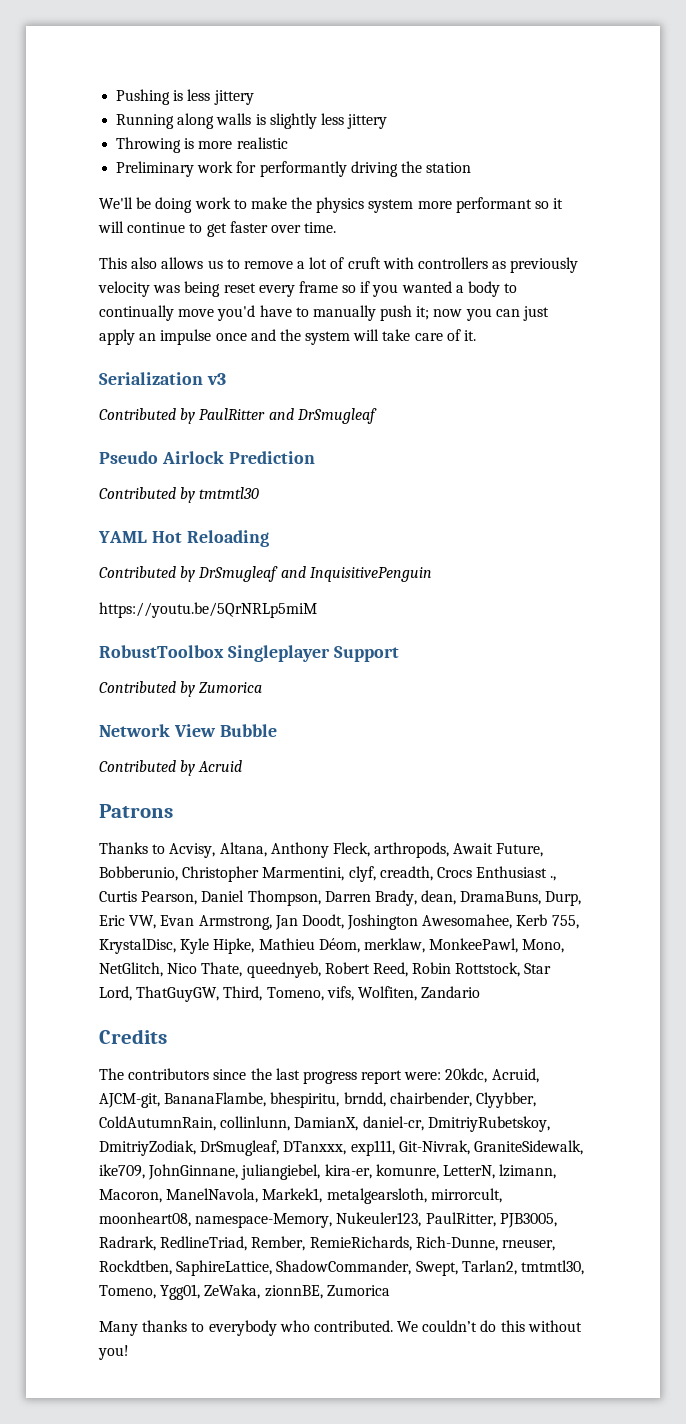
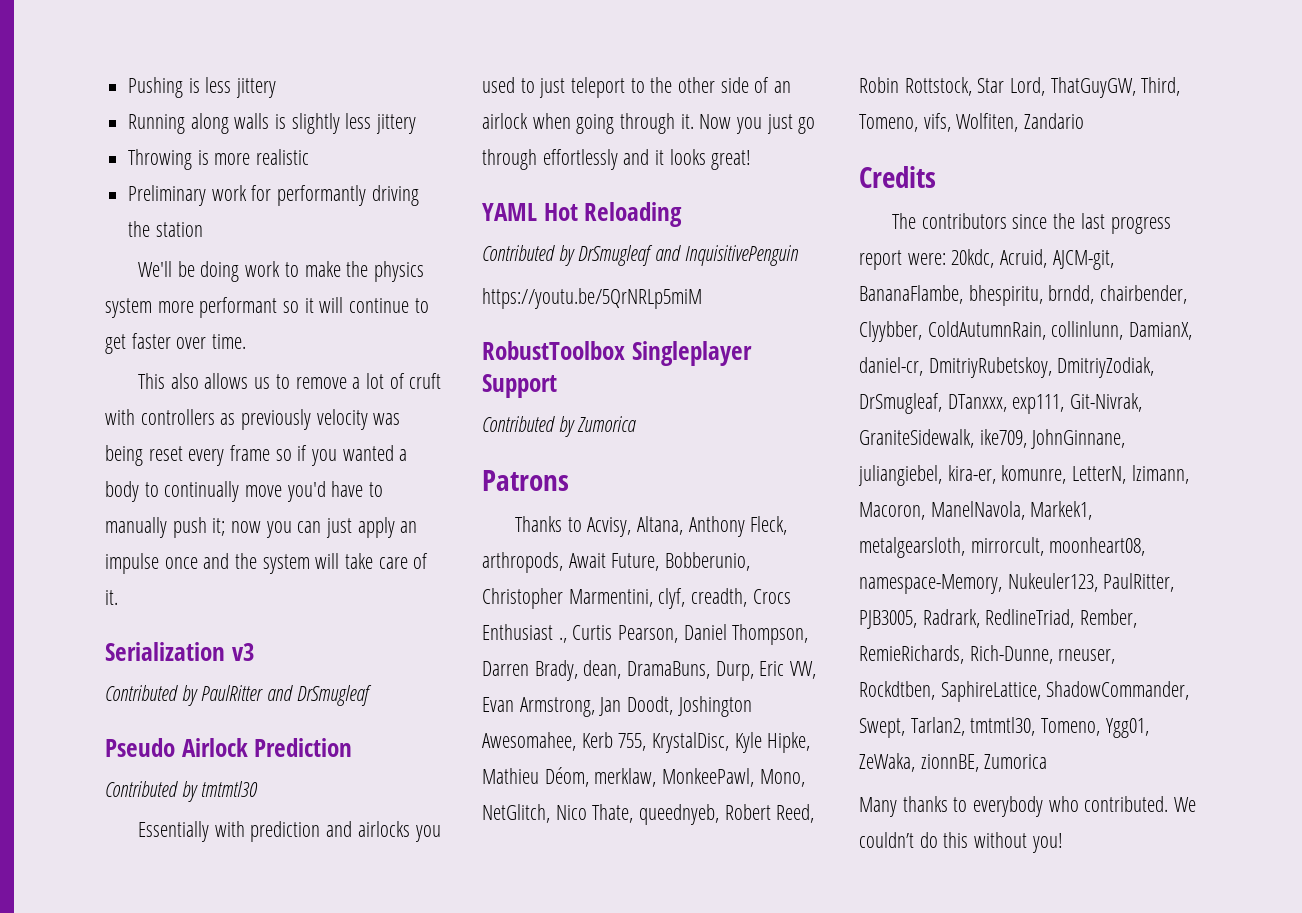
+ Essentially with prediction and airlocks you used to just teleport to the other side of an airlock when going through it. Now you just go through effortlessly and it looks great!
- Network View Bubble
- Contributed by Acruid

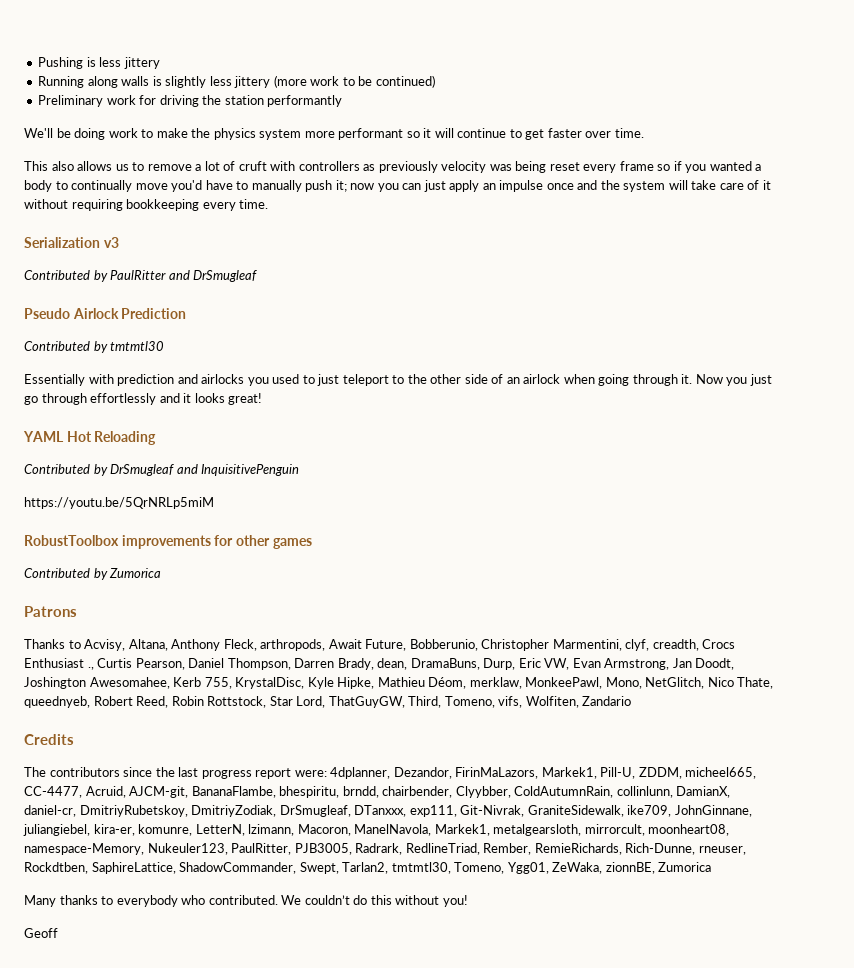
- Running along walls is slightly less jittery
- Throwing is more realistic
+ Running along walls is slightly less jittery (more work to be continued)
- Preliminary work for performantly driving the station
+ Preliminary work for driving the station performantly
- This also allows us to remove a lot of cruft with controllers as previously velocity was being reset every frame so if you wanted a body to continually move you'd have to manually push it; now you can just apply an impulse once and the system will take care of it.
+ This also allows us to remove a lot of cruft with controllers as previously velocity was being reset every frame so if you wanted a body to continually move you'd have to manually push it; now you can just apply an impulse once and the system will take care of it without requiring bookkeeping every time.
- RobustToolbox Singleplayer Support
+ RobustToolbox improvements for other games
- The contributors since the last progress report were: 20kdc, Acruid, AJCM-git, BananaFlambe, bhespiritu, brndd, chairbender, Clyybber, ColdAutumnRain, collinlunn, DamianX, daniel-cr, DmitriyRubetskoy, DmitriyZodiak, DrSmugleaf, DTanxxx, exp111, Git-Nivrak, GraniteSidewalk, ike709, JohnGinnane, juliangiebel, kira-er, komunre, LetterN, lzimann, Macoron, ManelNavola, Markek1, metalgearsloth, mirrorcult, moonheart08, namespace-Memory, Nukeuler123, PaulRitter, PJB3005, Radrark, RedlineTriad, Rember, RemieRichards, Rich-Dunne, rneuser, Rockdtben, SaphireLattice, ShadowCommander, Swept, Tarlan2, tmtmtl30, Tomeno, Ygg01, ZeWaka, zionnBE, Zumorica
+ The contributors since the last progress report were: 4dplanner, Dezandor, FirinMaLazors, Markek1, Pill-U, ZDDM, micheel665, CC-4477, Acruid, AJCM-git, BananaFlambe, bhespiritu, brndd, chairbender, Clyybber, ColdAutumnRain, collinlunn, DamianX, daniel-cr, DmitriyRubetskoy, DmitriyZodiak, DrSmugleaf, DTanxxx, exp111, Git-Nivrak, GraniteSidewalk, ike709, JohnGinnane, juliangiebel, kira-er, komunre, LetterN, lzimann, Macoron, ManelNavola, Markek1, metalgearsloth, mirrorcult, moonheart08, namespace-Memory, Nukeuler123, PaulRitter, PJB3005, Radrark, RedlineTriad, Rember, RemieRichards, Rich-Dunne, rneuser, Rockdtben, SaphireLattice, ShadowCommander, Swept, Tarlan2, tmtmtl30, Tomeno, Ygg01, ZeWaka, zionnBE, Zumorica
+ Geoff

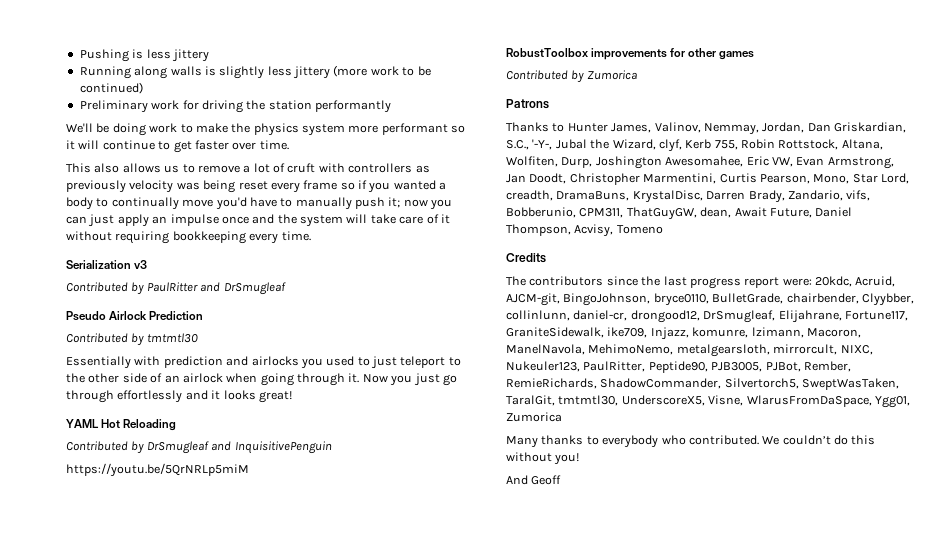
- Thanks to Acvisy, Altana, Anthony Fleck, arthropods, Await Future, Bobberunio, Christopher Marmentini, clyf, creadth, Crocs Enthusiast ., Curtis Pearson, Daniel Thompson, Darren Brady, dean, DramaBuns, Durp, Eric VW, Evan Armstrong, Jan Doodt, Joshington Awesomahee, Kerb 755, KrystalDisc, Kyle Hipke, Mathieu Déom, merklaw, MonkeePawl, Mono, NetGlitch, Nico Thate, queednyeb, Robert Reed, Robin Rottstock, Star Lord, ThatGuyGW, Third, Tomeno, vifs, Wolfiten, Zandario
+ Thanks to Hunter James, Valinov, Nemmay, Jordan, Dan Griskardian, S.C., '-Y-, Jubal the Wizard, clyf, Kerb 755, Robin Rottstock, Altana, Wolfiten, Durp, Joshington Awesomahee, Eric VW, Evan Armstrong, Jan Doodt, Christopher Marmentini, Curtis Pearson, Mono, Star Lord, creadth, DramaBuns, KrystalDisc, Darren Brady, Zandario, vifs, Bobberunio, CPM311, ThatGuyGW, dean, Await Future, Daniel Thompson, Acvisy, Tomeno
- The contributors since the last progress report were: 4dplanner, Dezandor, FirinMaLazors, Markek1, Pill-U, ZDDM, micheel665, CC-4477, Acruid, AJCM-git, BananaFlambe, bhespiritu, brndd, chairbender, Clyybber, ColdAutumnRain, collinlunn, DamianX, daniel-cr, DmitriyRubetskoy, DmitriyZodiak, DrSmugleaf, DTanxxx, exp111, Git-Nivrak, GraniteSidewalk, ike709, JohnGinnane, juliangiebel, kira-er, komunre, LetterN, lzimann, Macoron, ManelNavola, Markek1, metalgearsloth, mirrorcult, moonheart08, namespace-Memory, Nukeuler123, PaulRitter, PJB3005, Radrark, RedlineTriad, Rember, RemieRichards, Rich-Dunne, rneuser, Rockdtben, SaphireLattice, ShadowCommander, Swept, Tarlan2, tmtmtl30, Tomeno, Ygg01, ZeWaka, zionnBE, Zumorica
+ The contributors since the last progress report were: 20kdc, Acruid, AJCM-git, BingoJohnson, bryce0110, BulletGrade, chairbender, Clyybber, collinlunn, daniel-cr, drongood12, DrSmugleaf, Elijahrane, Fortune117, GraniteSidewalk, ike709, Injazz, komunre, lzimann, Macoron, ManelNavola, MehimoNemo, metalgearsloth, mirrorcult, NIXC, Nukeuler123, PaulRitter, Peptide90, PJB3005, PJBot, Rember, RemieRichards, ShadowCommander, Silvertorch5, SweptWasTaken, TaralGit, tmtmtl30, UnderscoreX5, Visne, WlarusFromDaSpace, Ygg01, Zumorica
- Geoff
+ And Geoff

